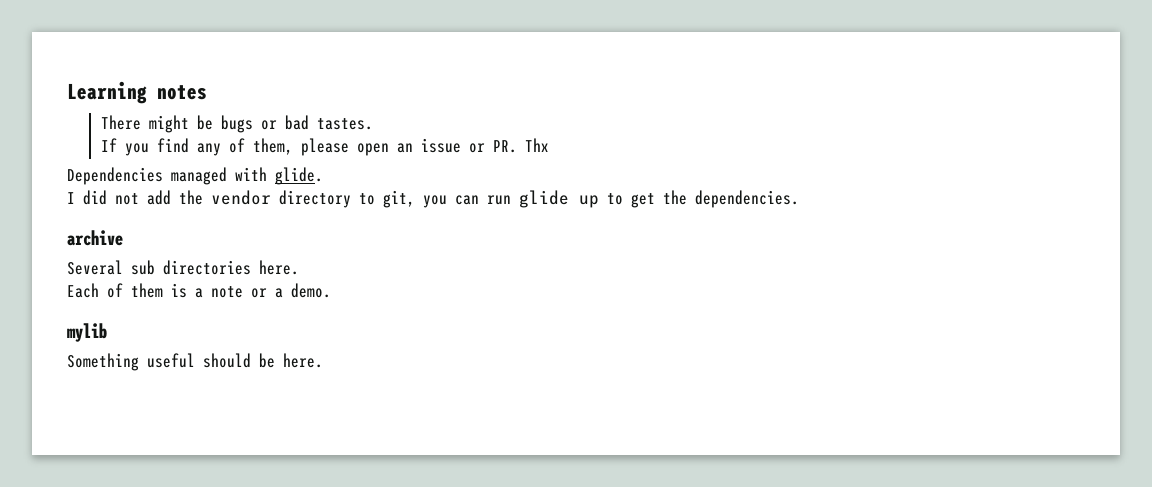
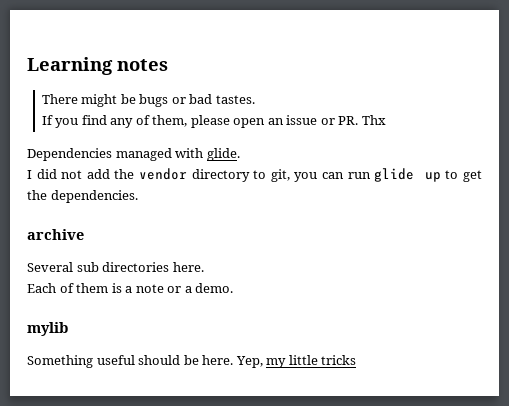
+ Yep, my little tricks

